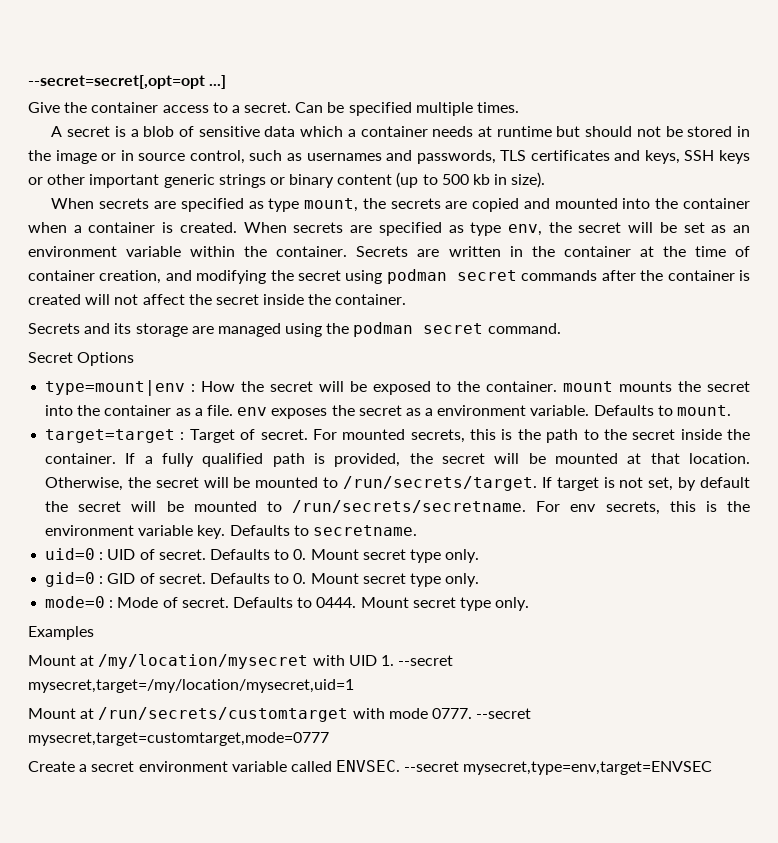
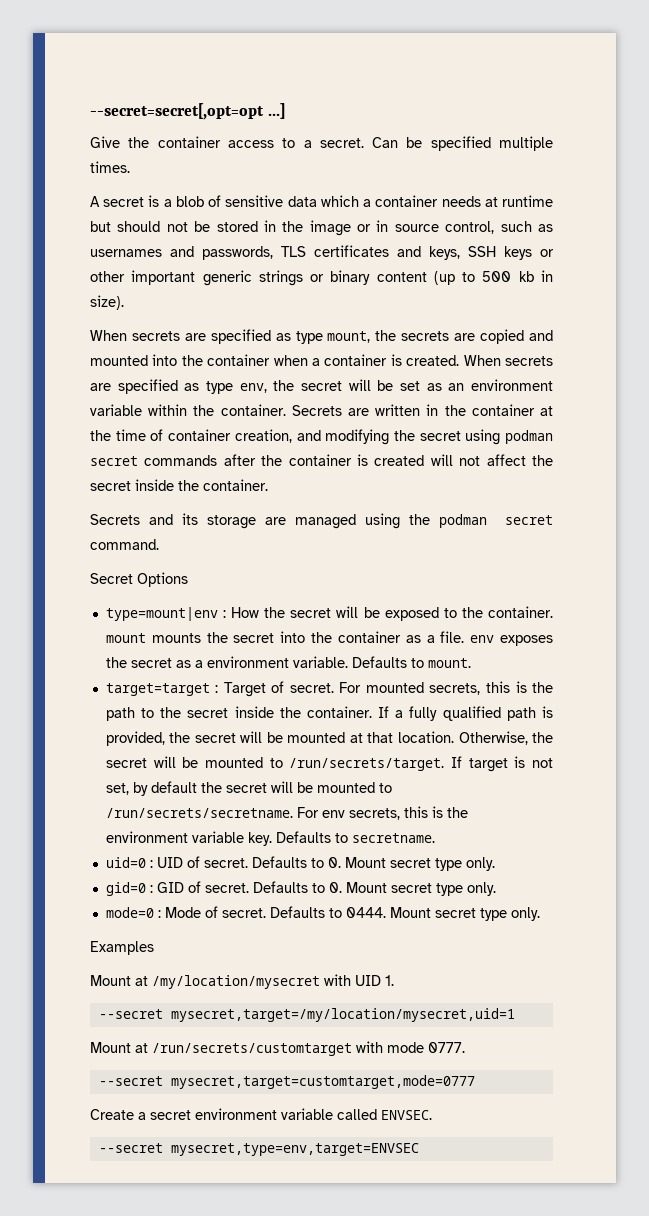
- Mount at /my/location/mysecret with UID 1. --secret mysecret,target=/my/location/mysecret,uid=1
+ Mount at /my/location/mysecret with UID 1.
+ --secret mysecret,target=/my/location/mysecret,uid=1
- Mount at /run/secrets/customtarget with mode 0777. --secret mysecret,target=customtarget,mode=0777
+ Mount at /run/secrets/customtarget with mode 0777.
+ --secret mysecret,target=customtarget,mode=0777
- Create a secret environment variable called ENVSEC. --secret mysecret,type=env,target=ENVSEC
+ Create a secret environment variable called ENVSEC.
+ --secret mysecret,type=env,target=ENVSEC

